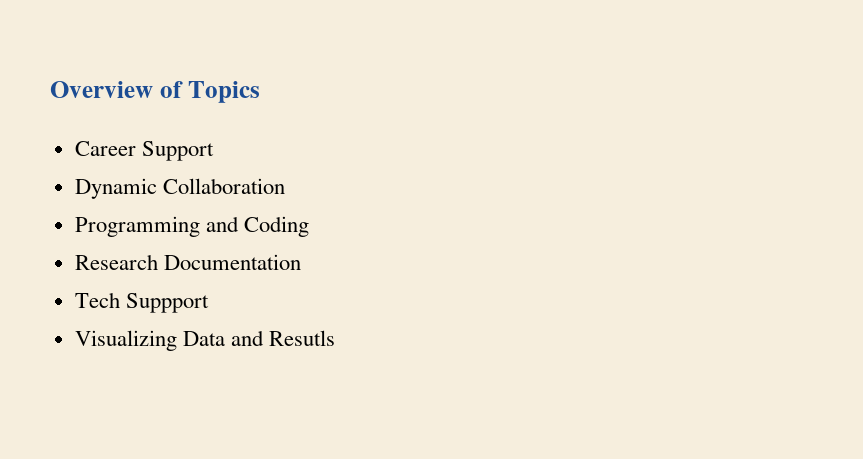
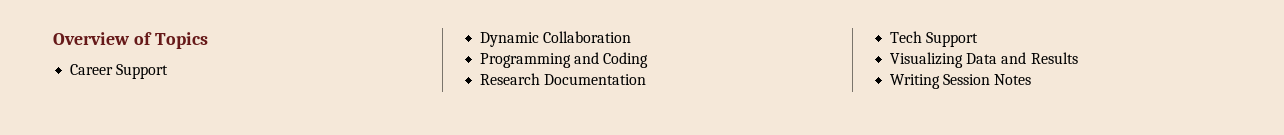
- Tech Suppport
+ Tech Support
- Visualizing Data and Resutls
+ Visualizing Data and Results
+ Writing Session Notes

